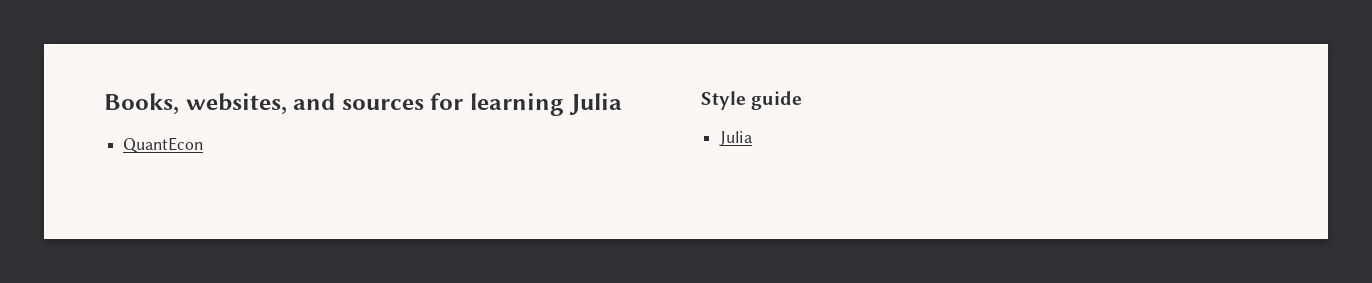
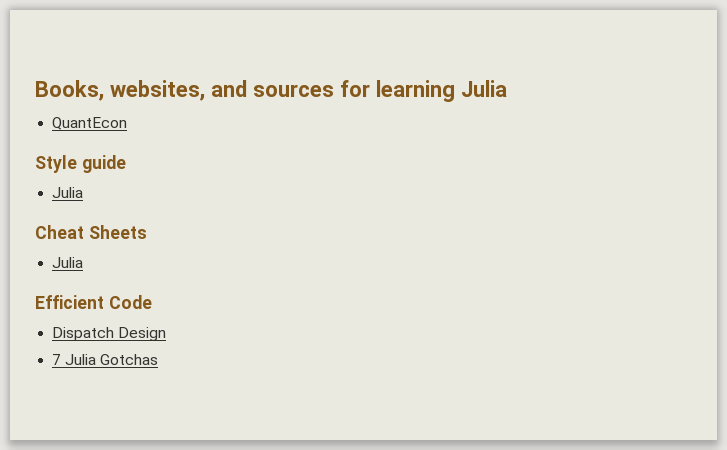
+ Cheat Sheets
+ Julia
+ Efficient Code
+ Dispatch Design
+ 7 Julia Gotchas

